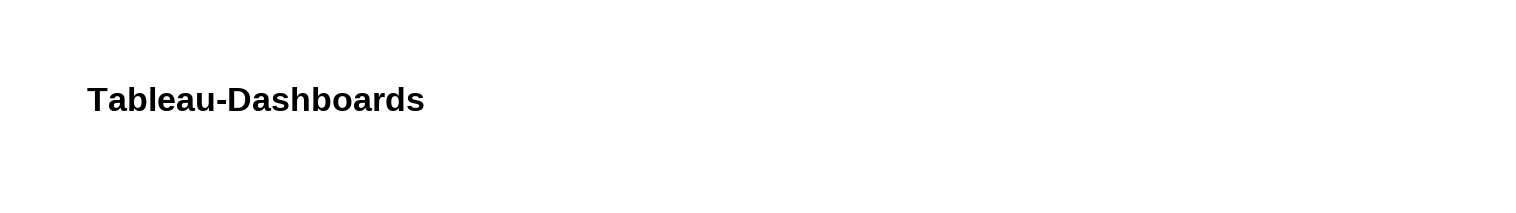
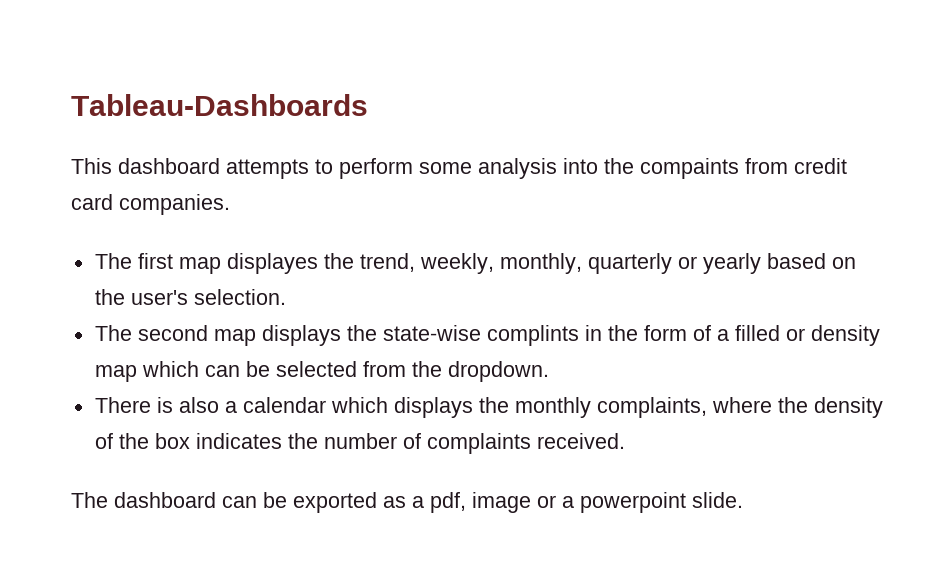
+ This dashboard attempts to perform some analysis into the compaints from credit card companies.
+ The first map displayes the trend, weekly, monthly, quarterly or yearly based on the user's selection.
+ The second map displays the state-wise complints in the form of a filled or density map which can be selected from the dropdown.
+ There is also a calendar which displays the monthly complaints, where the density of the box indicates the number of complaints received.
+ The dashboard can be exported as a pdf, image or a powerpoint slide.

